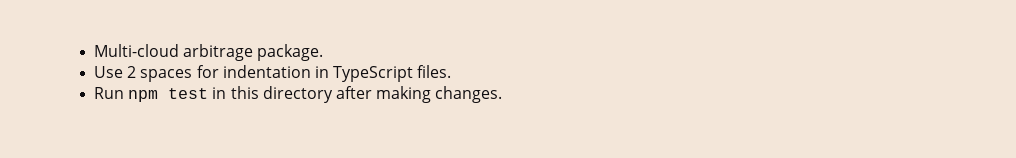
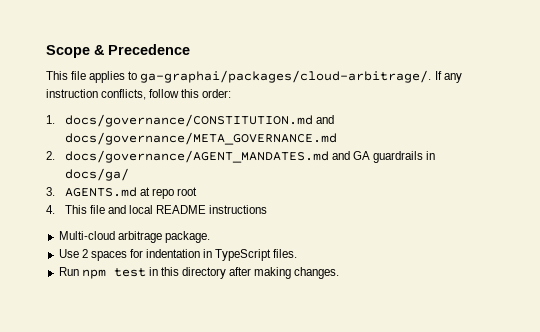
+ Scope & Precedence
+ This file applies to ga-graphai/packages/cloud-arbitrage/. If any instruction conflicts, follow this order:
+ 1. docs/governance/CONSTITUTION.md and docs/governance/META_GOVERNANCE.md
+ 2. docs/governance/AGENT_MANDATES.md and GA guardrails in docs/ga/
+ 3. AGENTS.md at repo root
+ 4. This file and local README instructions

